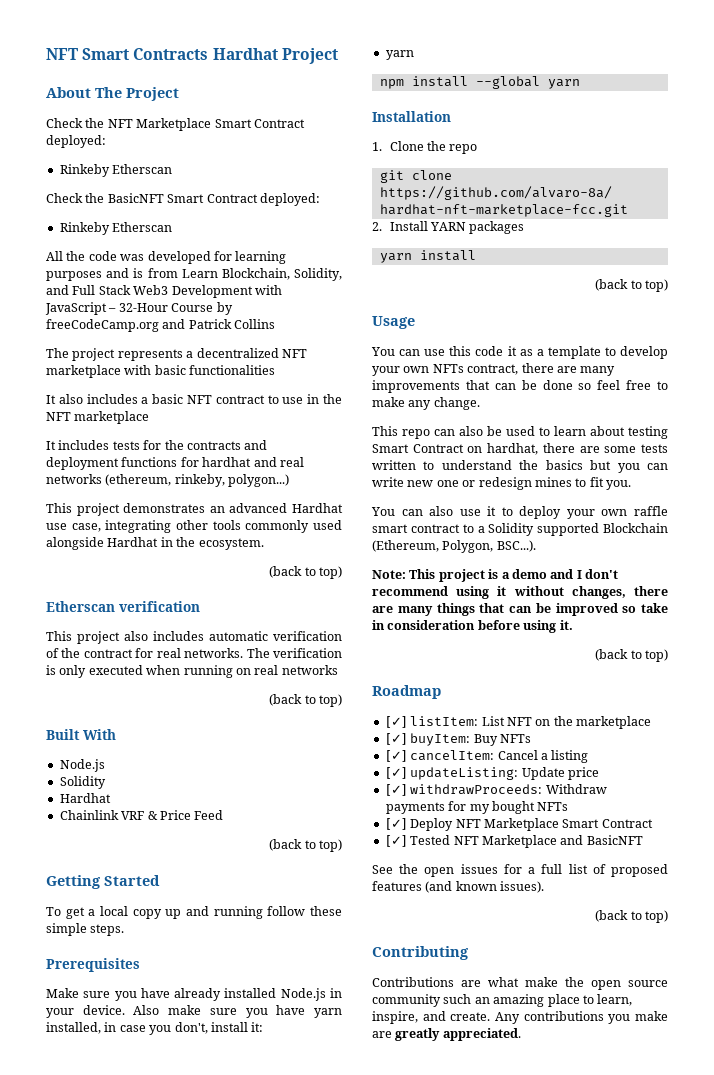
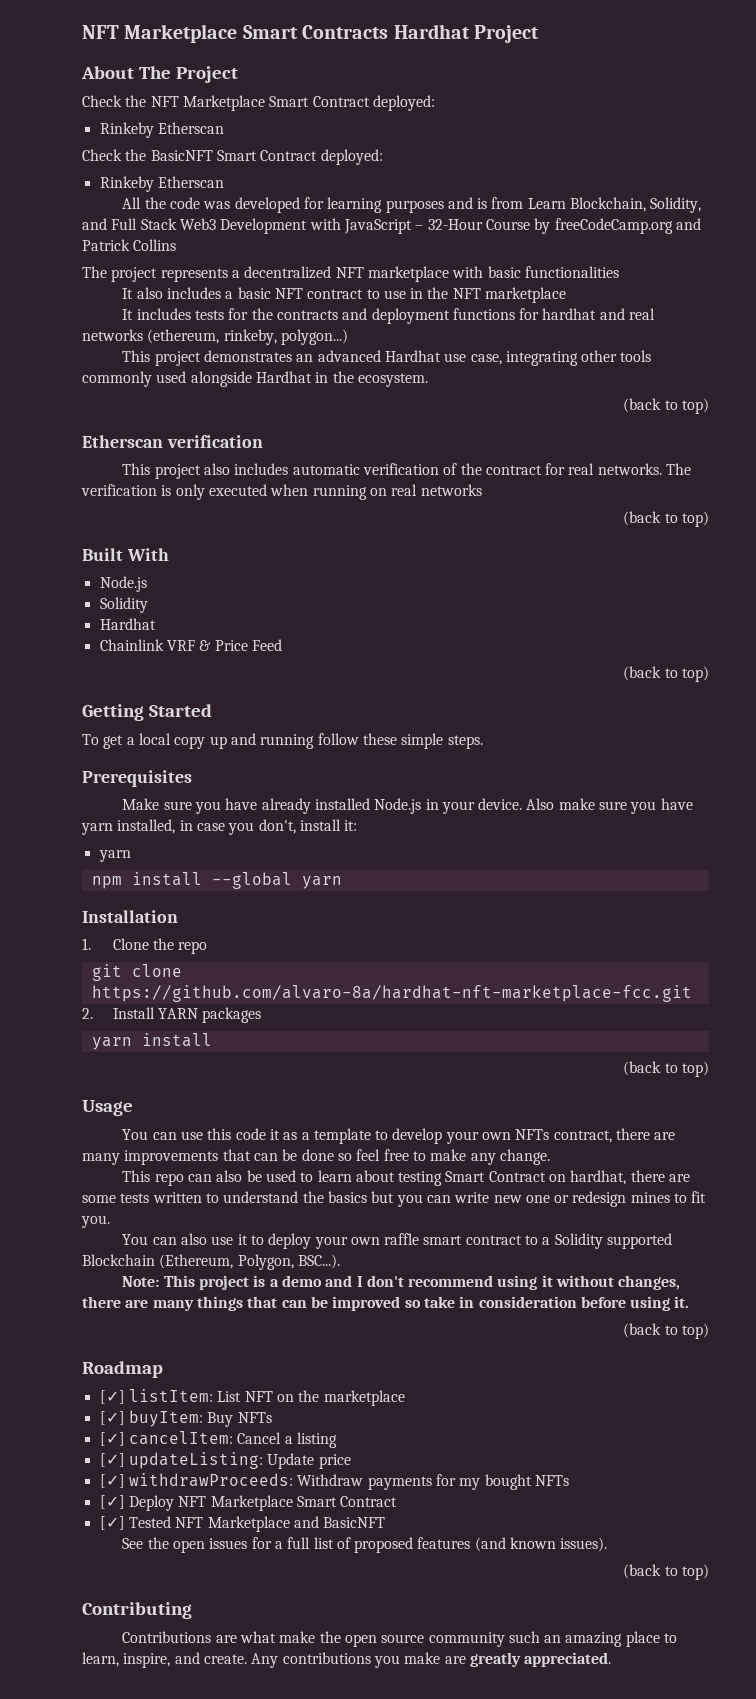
- NFT Smart Contracts Hardhat Project
+ NFT Marketplace Smart Contracts Hardhat Project

